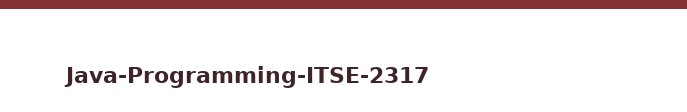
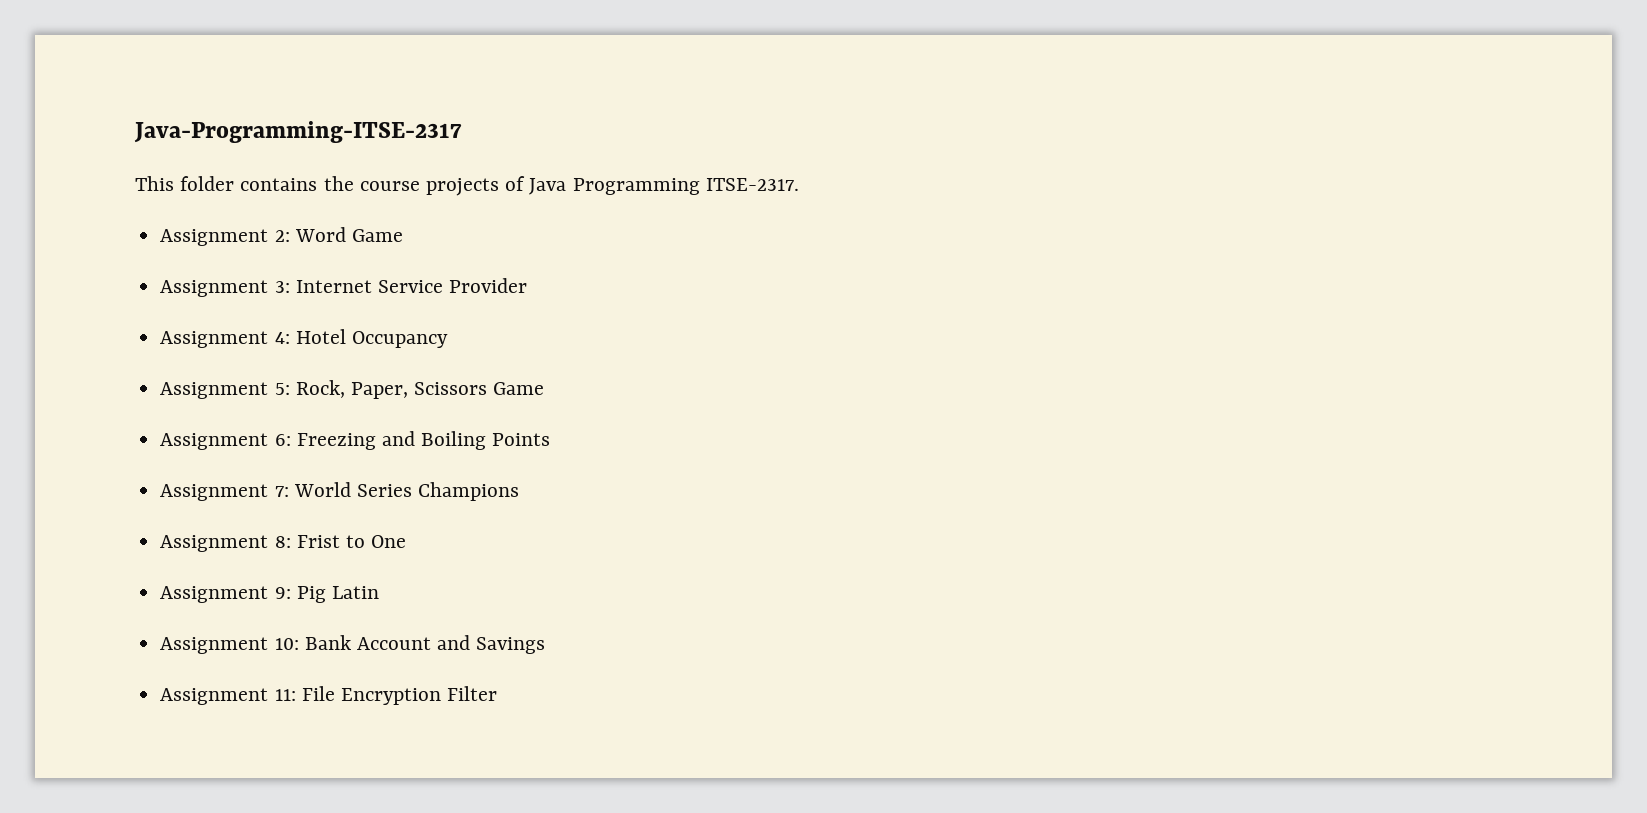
+ This folder contains the course projects of Java Programming ITSE-2317.
+ Assignment 2: Word Game
+ Assignment 3: Internet Service Provider
+ Assignment 4: Hotel Occupancy
+ Assignment 5: Rock, Paper, Scissors Game
+ Assignment 6: Freezing and Boiling Points
+ Assignment 7: World Series Champions
+ Assignment 8: Frist to One
+ Assignment 9: Pig Latin
+ Assignment 10: Bank Account and Savings
+ Assignment 11: File Encryption Filter

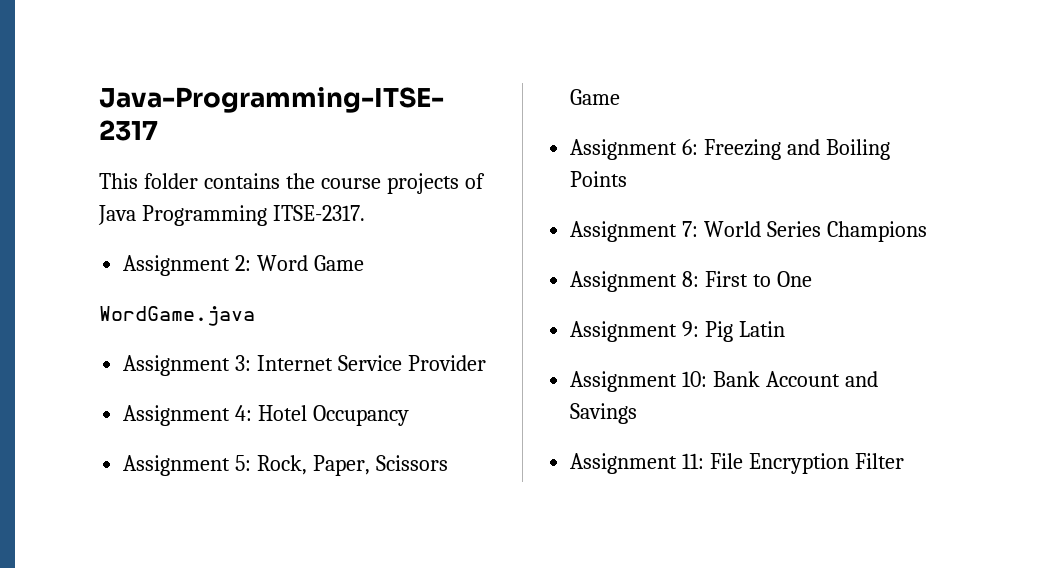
+ WordGame.java
- Assignment 8: Frist to One
+ Assignment 8: First to One

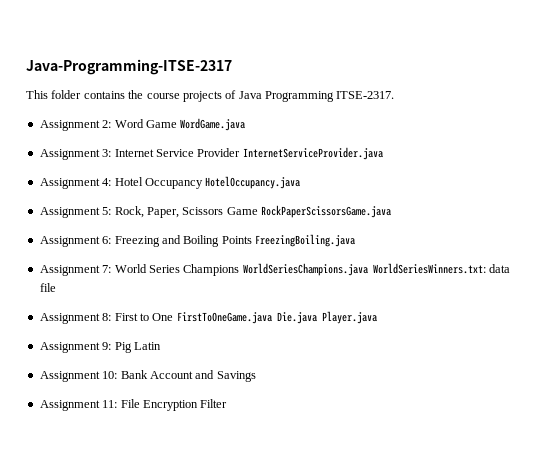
- Assignment 2: Word Game
- WordGame.java
+ Assignment 2: Word Game WordGame.java
- Assignment 3: Internet Service Provider
+ Assignment 3: Internet Service Provider InternetServiceProvider.java
- Assignment 4: Hotel Occupancy
+ Assignment 4: Hotel Occupancy HotelOccupancy.java
- Assignment 5: Rock, Paper, Scissors Game
+ Assignment 5: Rock, Paper, Scissors Game RockPaperScissorsGame.java
- Assignment 6: Freezing and Boiling Points
+ Assignment 6: Freezing and Boiling Points FreezingBoiling.java
- Assignment 7: World Series Champions
+ Assignment 7: World Series Champions WorldSeriesChampions.java WorldSeriesWinners.txt: data file
- Assignment 8: First to One
+ Assignment 8: First to One FirstToOneGame.java Die.java Player.java

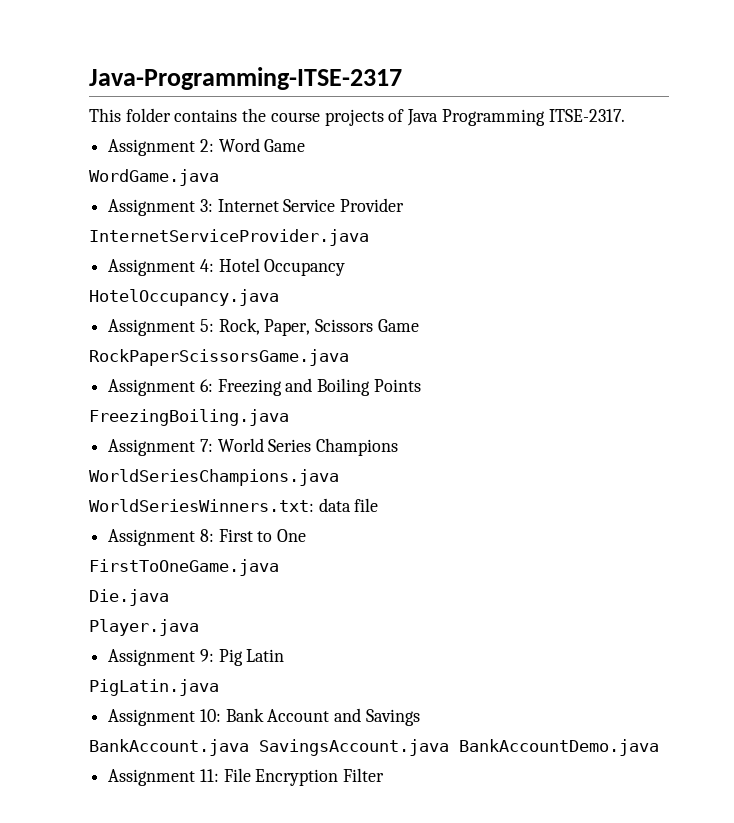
- Assignment 2: Word Game WordGame.java
+ Assignment 2: Word Game
+ WordGame.java
- Assignment 3: Internet Service Provider InternetServiceProvider.java
+ Assignment 3: Internet Service Provider
+ InternetServiceProvider.java
- Assignment 4: Hotel Occupancy HotelOccupancy.java
+ Assignment 4: Hotel Occupancy
+ HotelOccupancy.java
- Assignment 5: Rock, Paper, Scissors Game RockPaperScissorsGame.java
+ Assignment 5: Rock, Paper, Scissors Game
+ RockPaperScissorsGame.java
- Assignment 6: Freezing and Boiling Points FreezingBoiling.java
+ Assignment 6: Freezing and Boiling Points
+ FreezingBoiling.java
- Assignment 7: World Series Champions WorldSeriesChampions.java WorldSeriesWinners.txt: data file
+ Assignment 7: World Series Champions
+ WorldSeriesChampions.java
+ WorldSeriesWinners.txt: data file
- Assignment 8: First to One FirstToOneGame.java Die.java Player.java
+ Assignment 8: First to One
+ FirstToOneGame.java
+ Die.java
+ Player.java
+ PigLatin.java
+ BankAccount.java SavingsAccount.java BankAccountDemo.java

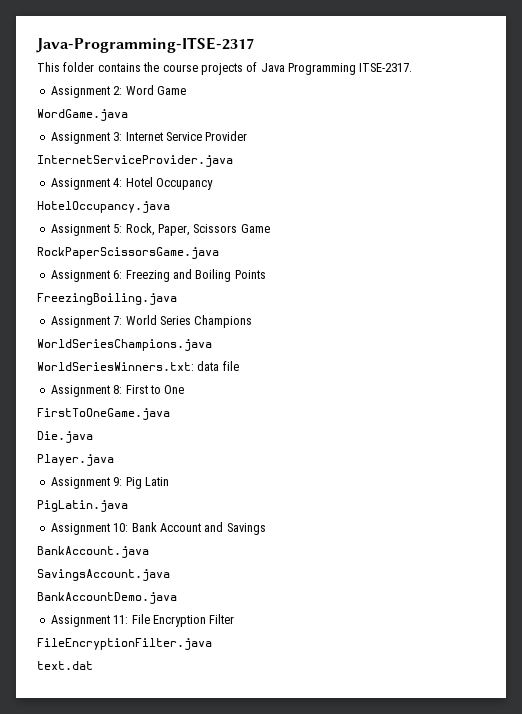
- BankAccount.java SavingsAccount.java BankAccountDemo.java
+ BankAccount.java
+ SavingsAccount.java
+ BankAccountDemo.java
+ FileEncryptionFilter.java
+ text.dat

